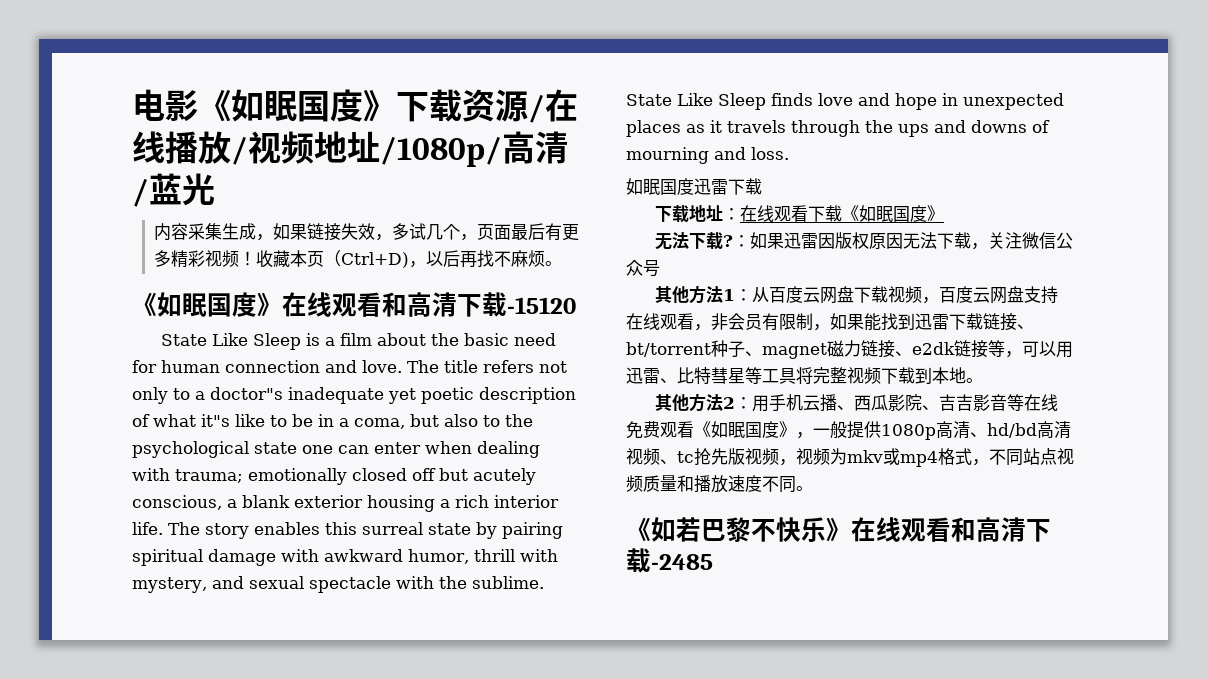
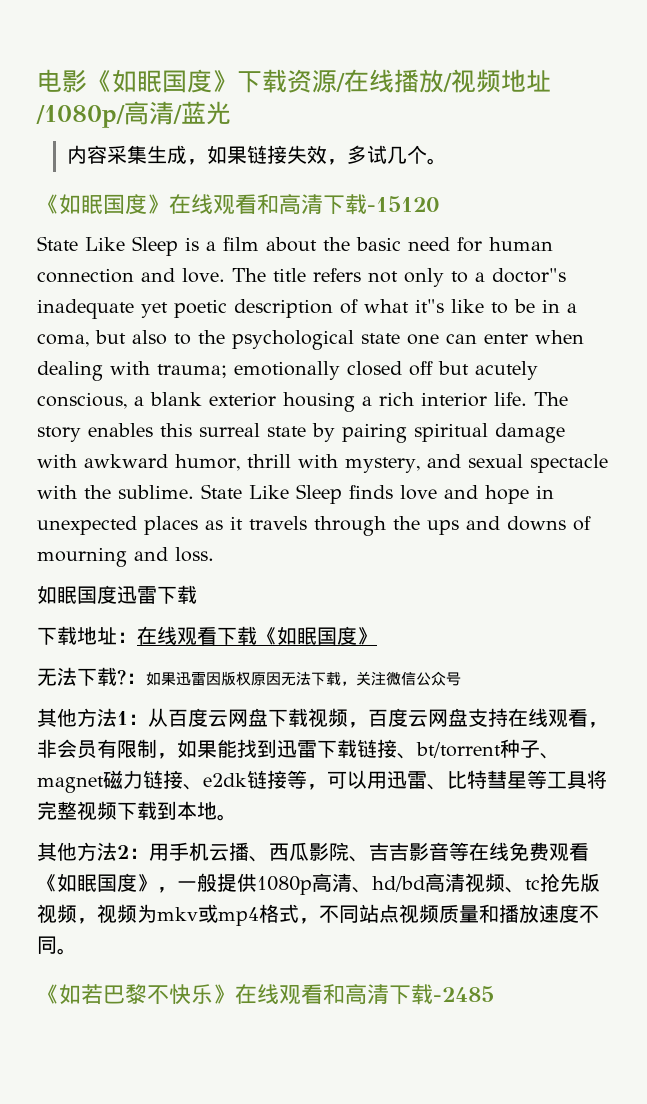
- 内容采集生成，如果链接失效，多试几个，页面最后有更多精彩视频！收藏本页（Ctrl+D)，以后再找不麻烦。
+ 内容采集生成，如果链接失效，多试几个。

